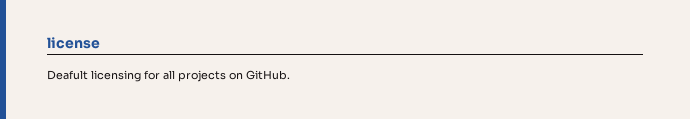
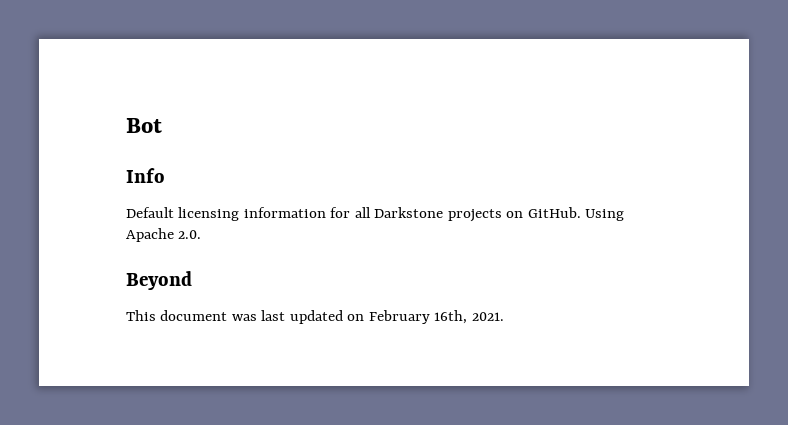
- license
- Deafult licensing for all projects on GitHub.
+ Bot
+ Info
+ Default licensing information for all Darkstone projects on GitHub.
+ Using Apache 2.0.
+ Beyond
+ This document was last updated on February 16th, 2021.

